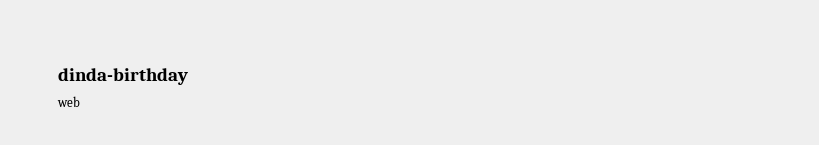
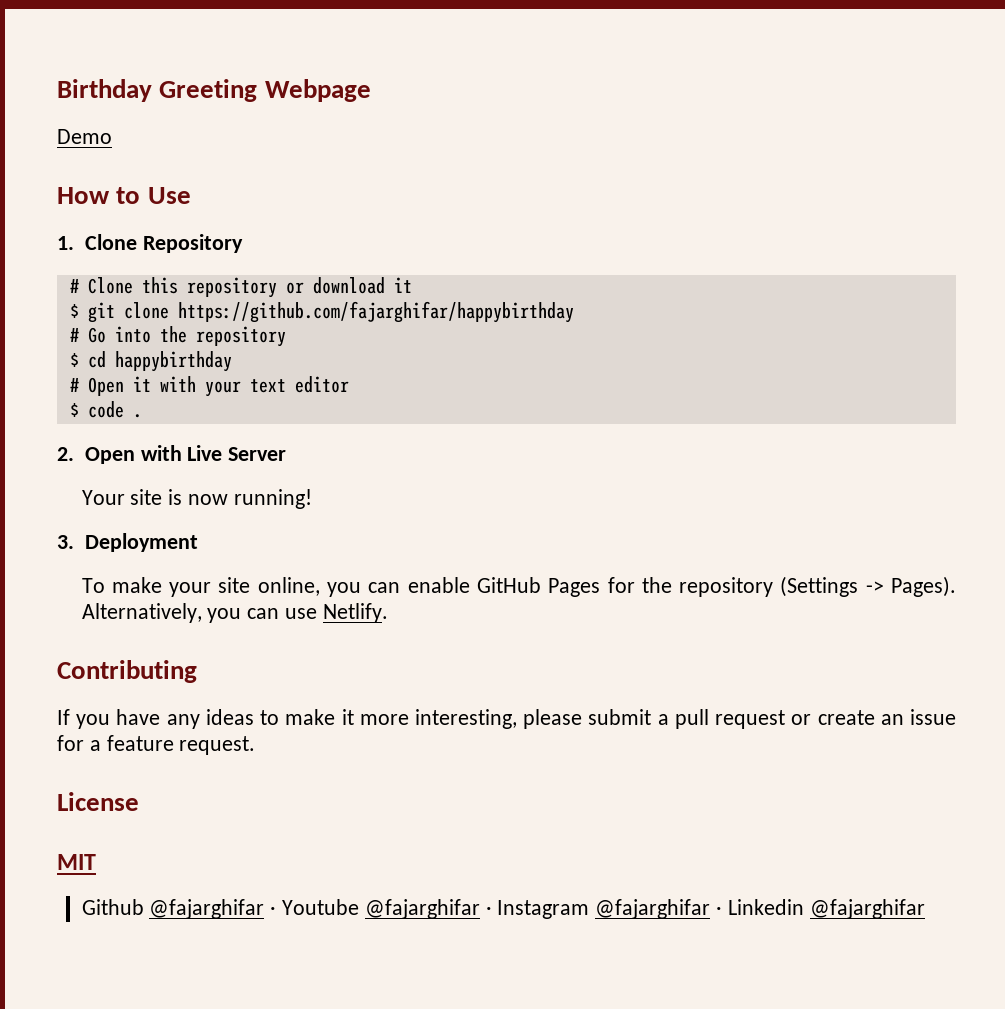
- dinda-birthday
- web
+ Birthday Greeting Webpage
+ Demo
+ How to Use
+ 1. Clone Repository
+ # Clone this repository or download it
+ $ git clone https://github.com/fajarghifar/happybirthday
+ # Go into the repository
+ $ cd happybirthday
+ # Open it with your text editor
+ $ code .
+ 2. Open with Live Server
+ Your site is now running!
+ 3. Deployment
+ To make your site online, you can enable GitHub Pages for the repository (Settings -> Pages). Alternatively, you can use Netlify.
+ Contributing
+ If you have any ideas to make it more interesting, please submit a pull request or create an issue for a feature request.
+ License
+ MIT
+ Github @fajarghifar · Youtube @fajarghifar · Instagram @fajarghifar · Linkedin @fajarghifar

